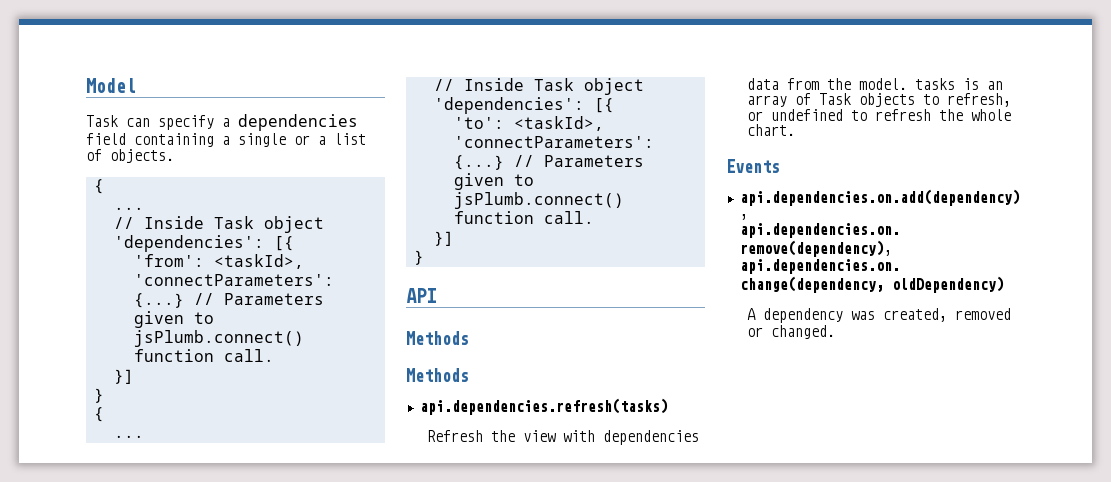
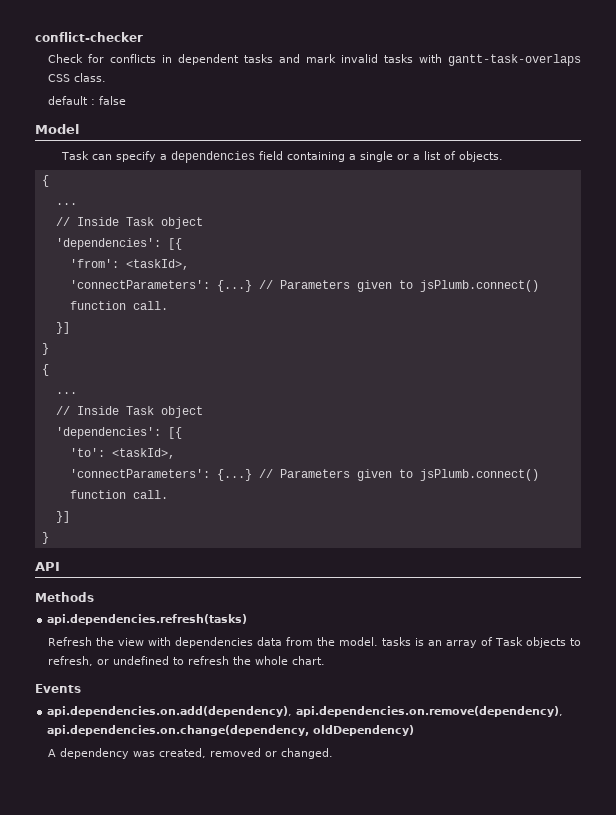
+ conflict-checker
+ Check for conflicts in dependent tasks and mark invalid tasks with gantt-task-overlaps CSS class.
+ default : false
  API
- Methods

